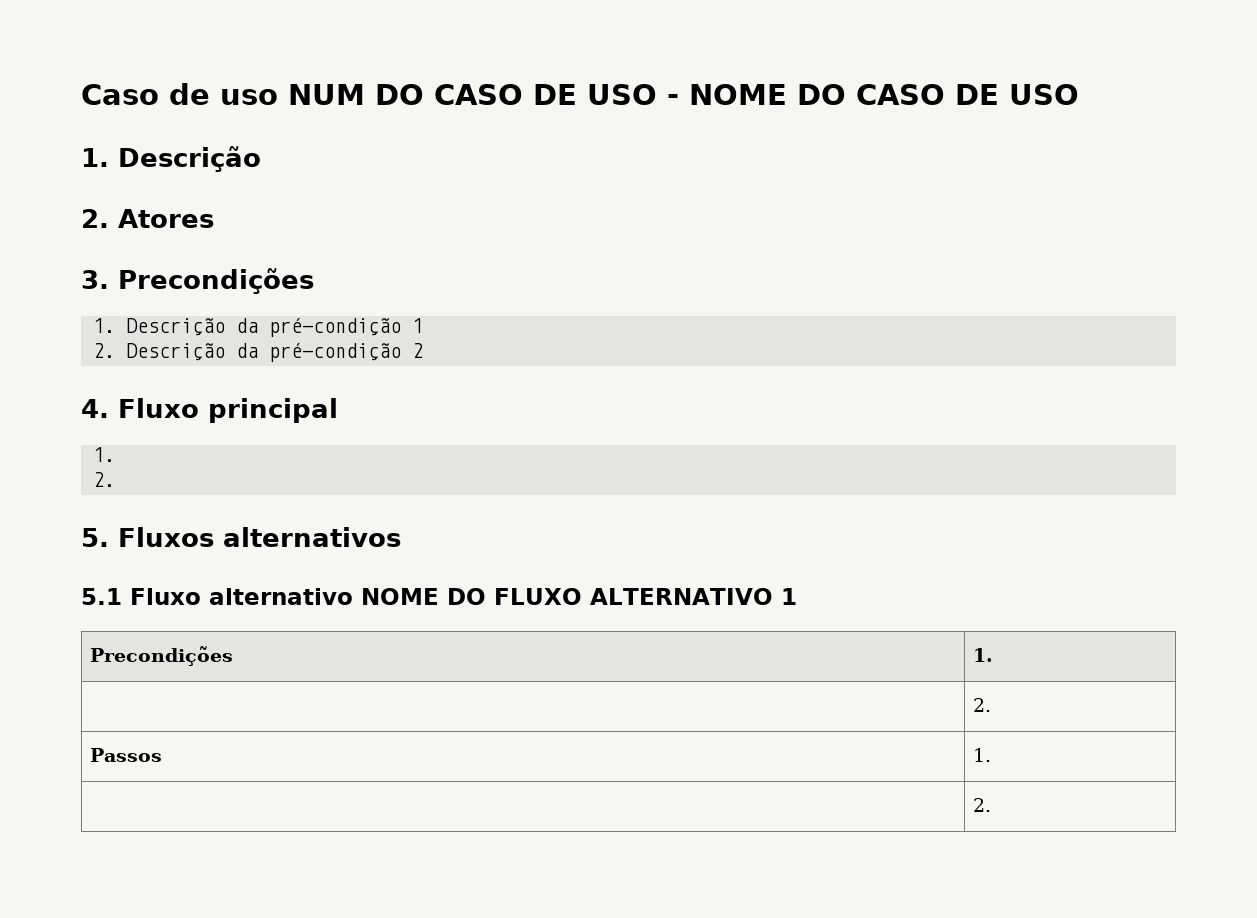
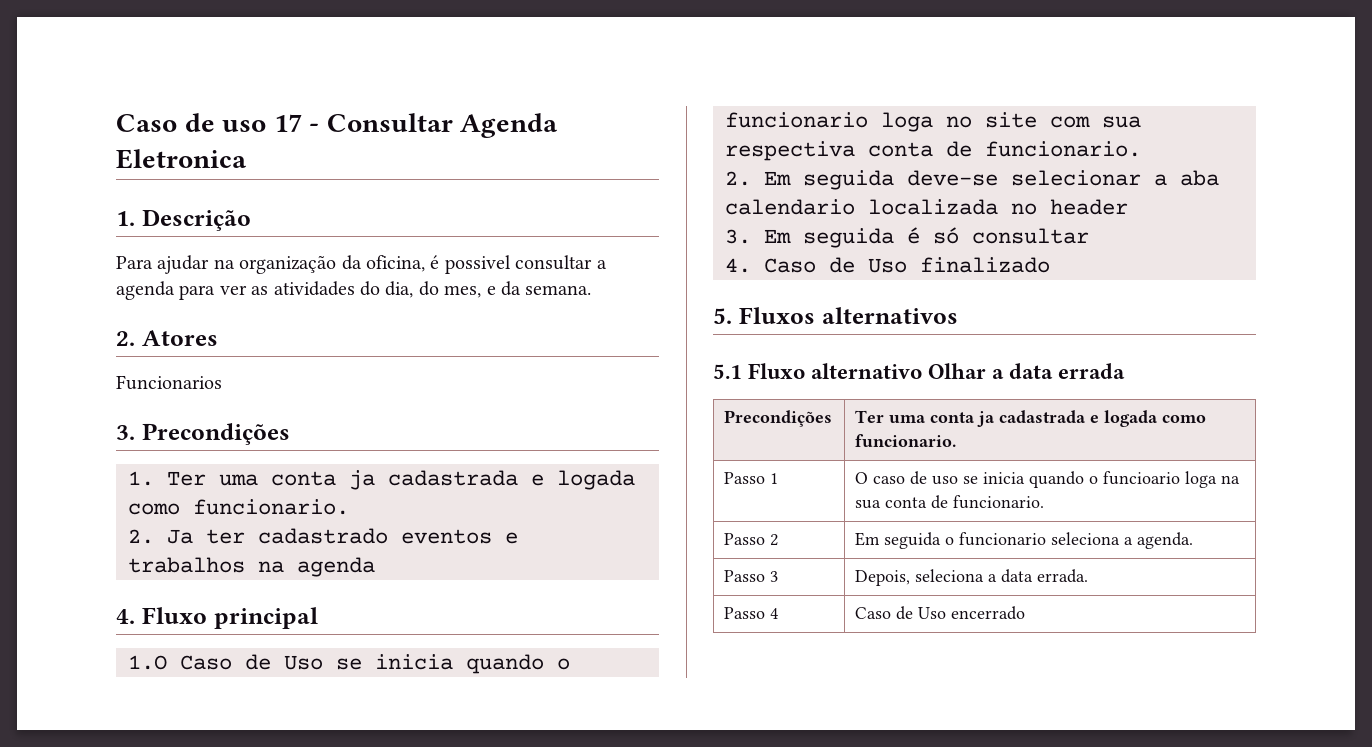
- Caso de uso NUM DO CASO DE USO - NOME DO CASO DE USO
+ Caso de uso 17 - Consultar Agenda Eletronica
  1. Descrição
+ Para ajudar na organização da oficina, é possivel consultar a agenda para ver as atividades do dia, do mes, e da semana.
+ Funcionarios
- 1. Descrição da pré-condição 1
- 2. Descrição da pré-condição 2
+ 1. Ter uma conta ja cadastrada e logada como funcionario.
+ 2. Ja ter cadastrado eventos e trabalhos na agenda
  4. Fluxo principal
- 1.
- 2.
+ 1.O Caso de Uso se inicia quando o funcionario loga no site com sua respectiva conta de funcionario.
+ 2. Em seguida deve-se selecionar a aba calendario localizada no header
+ 3. Em seguida é só consultar
+ 4. Caso de Uso finalizado
- 5.1 Fluxo alternativo NOME DO FLUXO ALTERNATIVO 1
- Precondições | 1.
- | 2.
- Passos | 1.
- | 2.
+ 5.1 Fluxo alternativo Olhar a data errada
+ Precondições | Ter uma conta ja cadastrada e logada como funcionario.
+ Passo 1 | O caso de uso se inicia quando o funcioario loga na sua conta de funcionario.
+ Passo 2 | Em seguida o funcionario seleciona a agenda.
+ Passo 3 | Depois, seleciona a data errada.
+ Passo 4 | Caso de Uso encerrado

